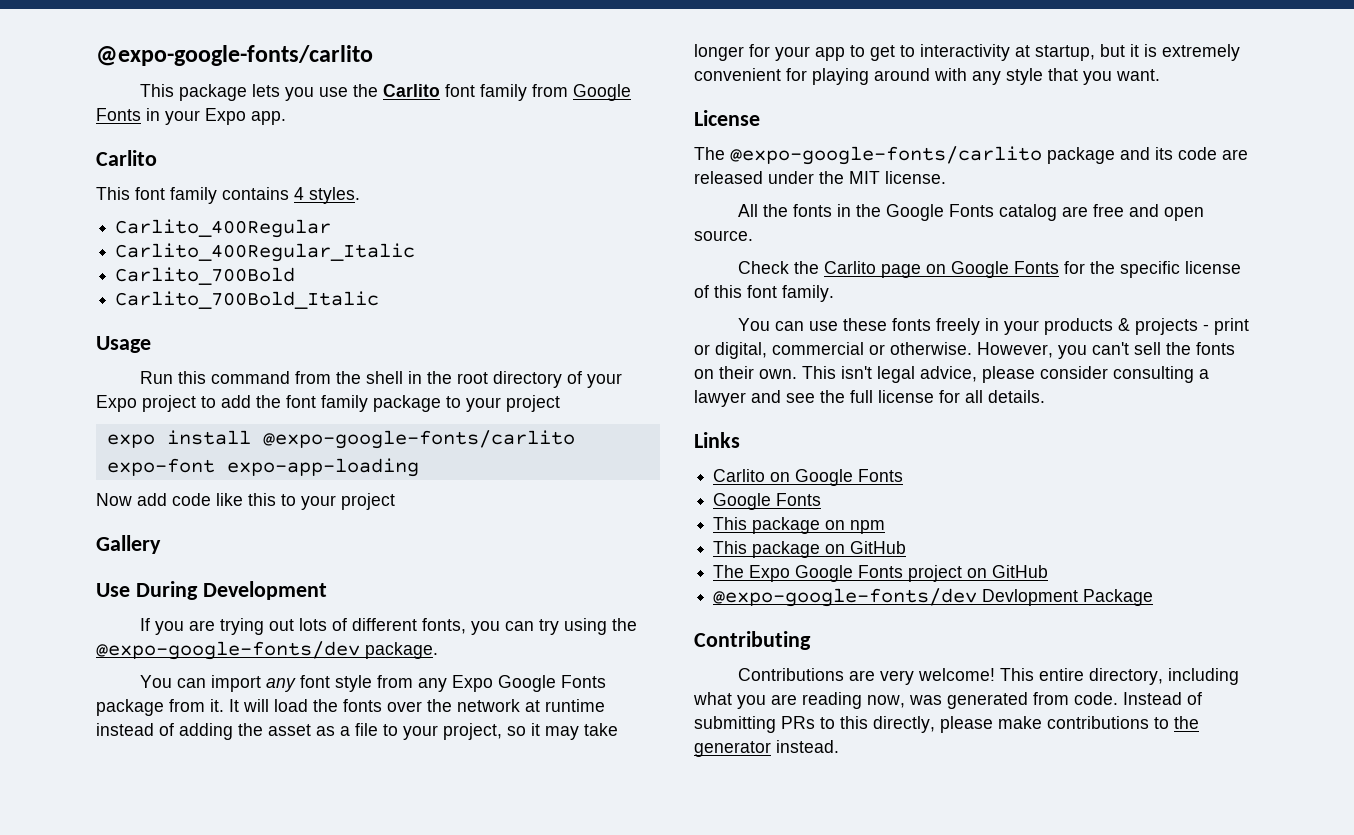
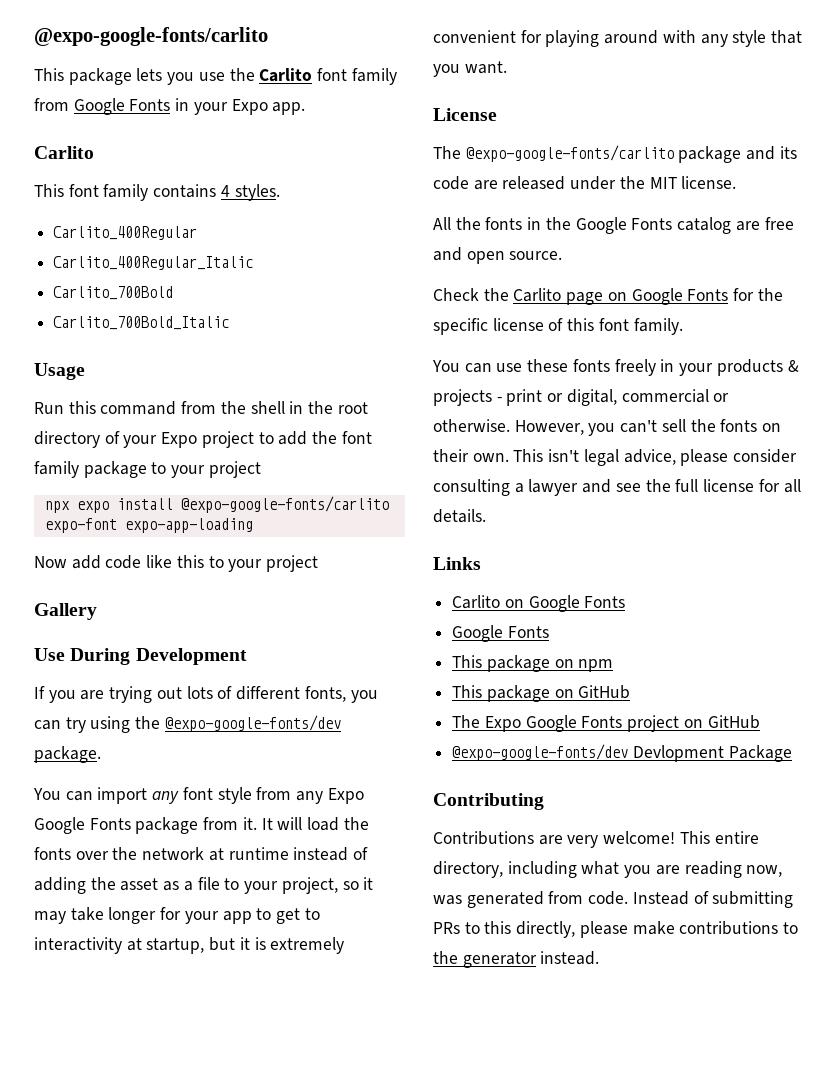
- expo install @expo-google-fonts/carlito expo-font expo-app-loading
+ npx expo install @expo-google-fonts/carlito expo-font expo-app-loading

